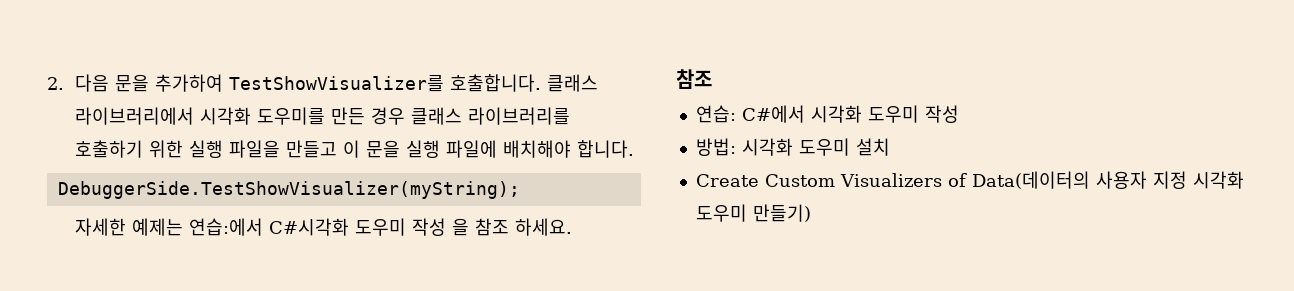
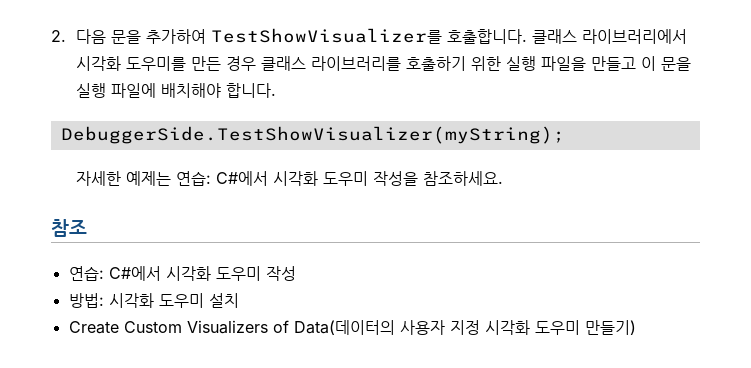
- 자세한 예제는 연습:에서 C#시각화 도우미 작성 을 참조 하세요.
+ 자세한 예제는 연습: C#에서 시각화 도우미 작성을 참조하세요.

